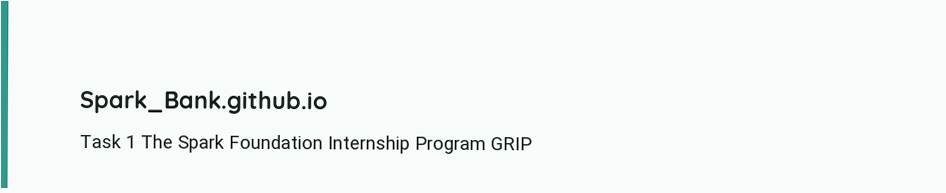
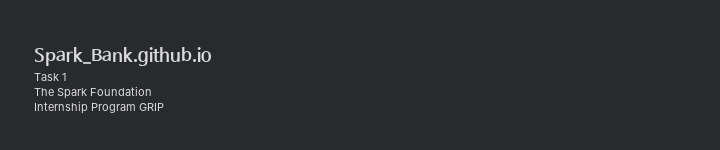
- Task 1 The Spark Foundation Internship Program GRIP
+ Task 1
+ The Spark Foundation
+ Internship Program GRIP

